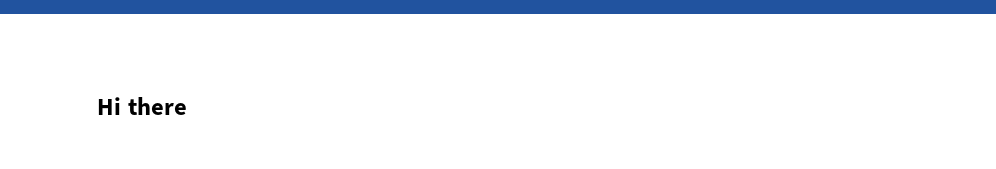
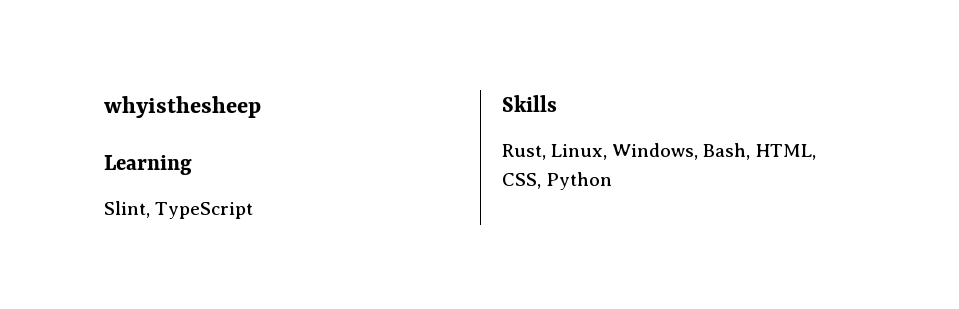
- Hi there
+ whyisthesheep
+ Learning
+ Slint, TypeScript
+ Skills
+ Rust, Linux, Windows, Bash, HTML, CSS, Python

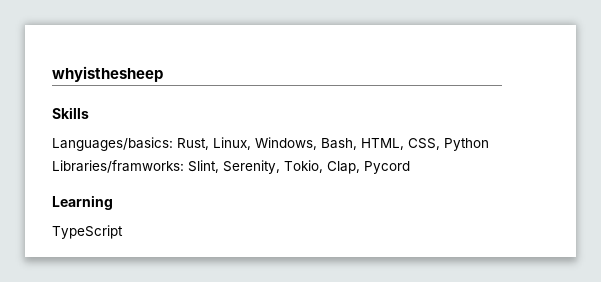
- Learning
- Slint, TypeScript
- Rust, Linux, Windows, Bash, HTML, CSS, Python
+ Languages/basics: Rust, Linux, Windows, Bash, HTML, CSS, Python
+ Libraries/framworks: Slint, Serenity, Tokio, Clap, Pycord
+ Learning
+ TypeScript

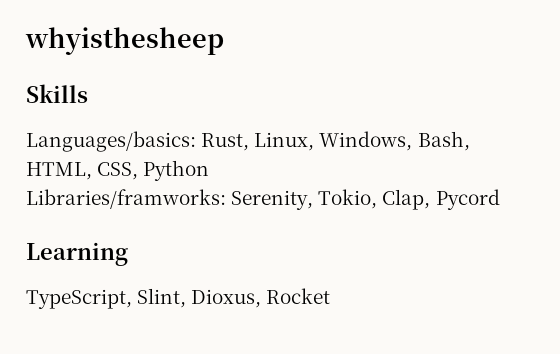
- Libraries/framworks: Slint, Serenity, Tokio, Clap, Pycord
+ Libraries/framworks: Serenity, Tokio, Clap, Pycord
- TypeScript
+ TypeScript, Slint, Dioxus, Rocket

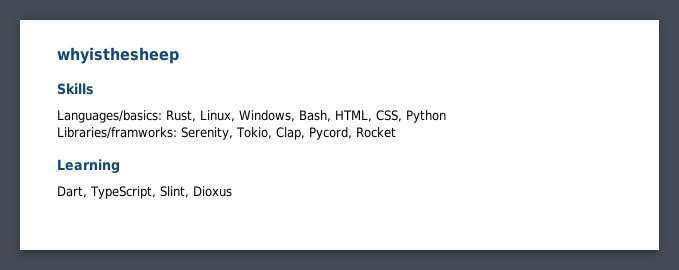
- Libraries/framworks: Serenity, Tokio, Clap, Pycord
+ Libraries/framworks: Serenity, Tokio, Clap, Pycord, Rocket
- TypeScript, Slint, Dioxus, Rocket
+ Dart, TypeScript, Slint, Dioxus

